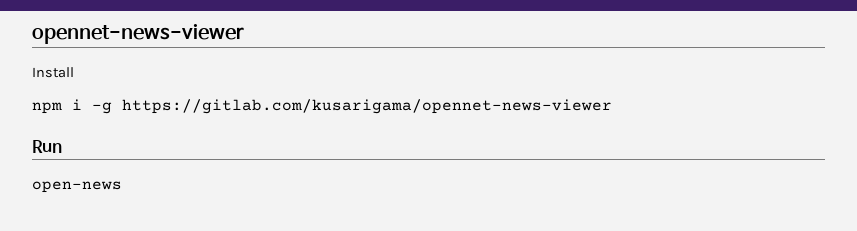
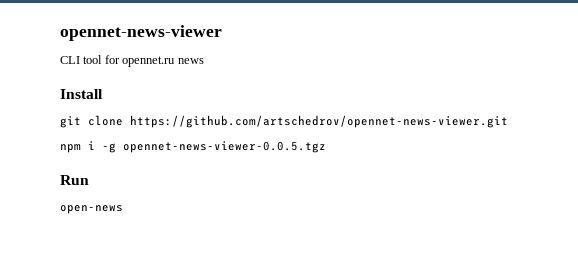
+ CLI tool for opennet.ru news
  Install
+ git clone https://github.com/artschedrov/opennet-news-viewer.git
- npm i -g https://gitlab.com/kusarigama/opennet-news-viewer
+ npm i -g opennet-news-viewer-0.0.5.tgz

